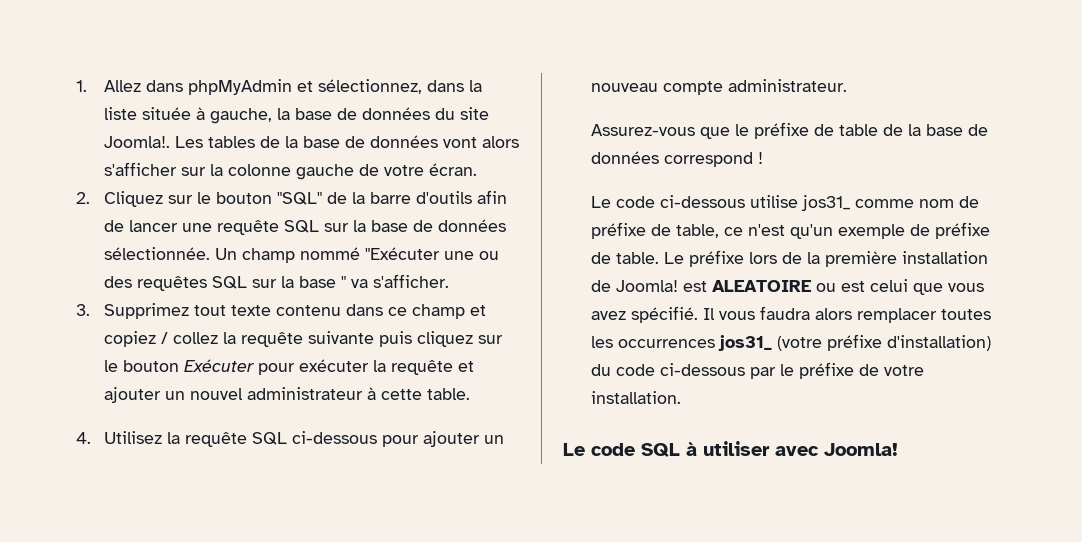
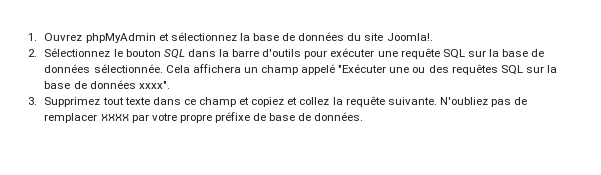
- 1. Allez dans phpMyAdmin et sélectionnez, dans la liste située à gauche, la base de données du site Joomla!. Les tables de la base de données vont alors s'afficher sur la colonne gauche de votre écran.
- 2. Cliquez sur le bouton "SQL" de la barre d'outils afin de lancer une requête SQL sur la base de données sélectionnée.
+ 1. Ouvrez phpMyAdmin et sélectionnez la base de données du site Joomla!.
+ 2. Sélectionnez le bouton SQL dans la barre d'outils pour exécuter une requête SQL sur la base de données sélectionnée.
- Un champ nommé "Exécuter une ou des requêtes SQL sur la base " va s'afficher.
+ Cela affichera un champ appelé "Exécuter une ou des requêtes SQL sur la base de données xxxx".
- 3. Supprimez tout texte contenu dans ce champ et copiez / collez la requête suivante puis cliquez sur le bouton Exécuter pour exécuter la requête et ajouter un nouvel administrateur à cette table.
- 4. Utilisez la requête SQL ci-dessous pour ajouter un nouveau compte administrateur.
- Assurez-vous que le préfixe de table de la base de données correspond !
- Le code ci-dessous utilise jos31_ comme nom de préfixe de table, ce n'est qu'un exemple de préfixe de table. Le préfixe lors de la première installation de Joomla! est ALEATOIRE ou est celui que vous avez spécifié. Il vous faudra alors remplacer toutes les occurrences jos31_ (votre préfixe d'installation) du code ci-dessous par le préfixe de votre installation.
- Le code SQL à utiliser avec Joomla!
+ 3. Supprimez tout texte dans ce champ et copiez et collez la requête suivante. N'oubliez pas de remplacer xxxx par votre propre préfixe de base de données.

